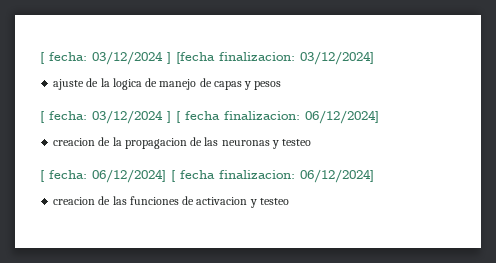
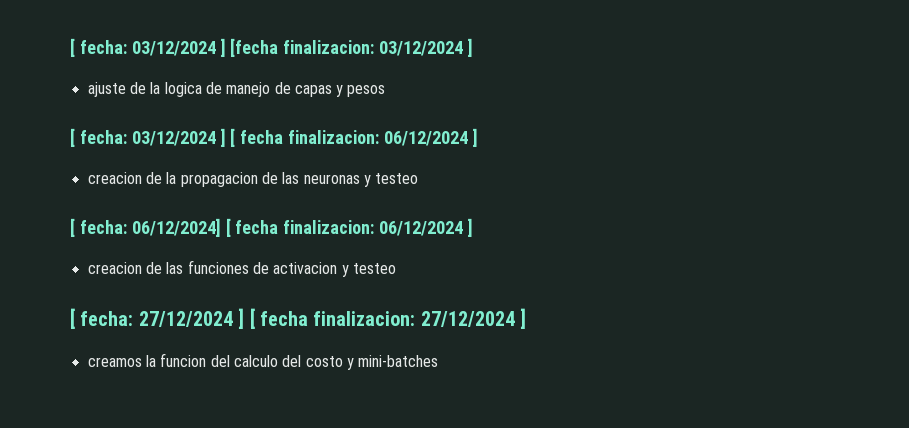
- [ fecha: 03/12/2024 ] [fecha finalizacion: 03/12/2024]
+ [ fecha: 03/12/2024 ] [fecha finalizacion: 03/12/2024 ]
- [ fecha: 03/12/2024 ] [ fecha finalizacion: 06/12/2024]
+ [ fecha: 03/12/2024 ] [ fecha finalizacion: 06/12/2024 ]
- [ fecha: 06/12/2024] [ fecha finalizacion: 06/12/2024]
+ [ fecha: 06/12/2024] [ fecha finalizacion: 06/12/2024 ]
+ [ fecha: 27/12/2024 ] [ fecha finalizacion: 27/12/2024 ]
+ creamos la funcion del calculo del costo y mini-batches

